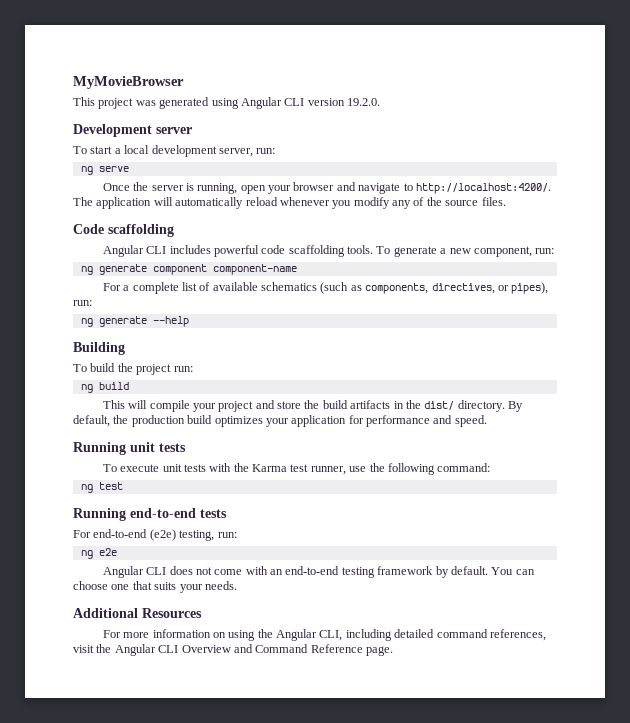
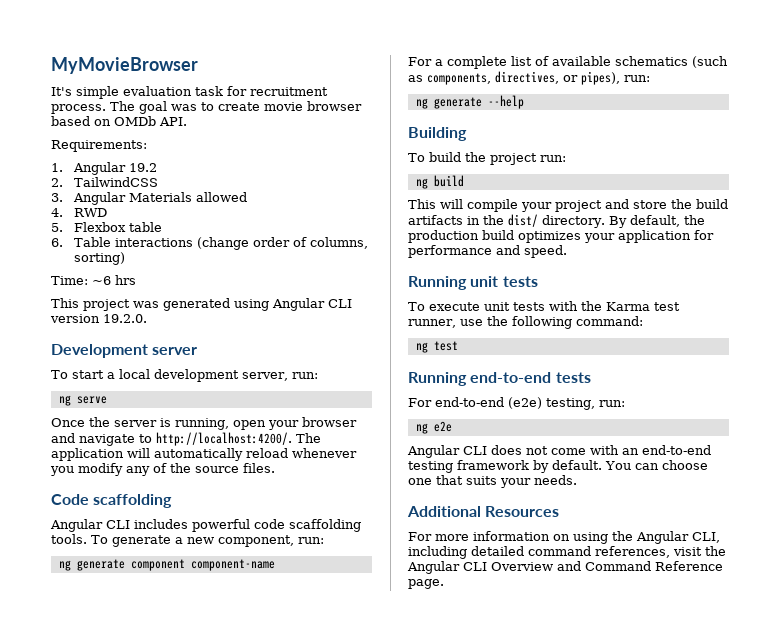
+ It's simple evaluation task for recruitment process. The goal was to create movie browser based on OMDb API.
+ Requirements:
+ 1. Angular 19.2
+ 2. TailwindCSS
+ 3. Angular Materials allowed
+ 4. RWD
+ 5. Flexbox table
+ 6. Table interactions (change order of columns, sorting)
+ Time: ~6 hrs

